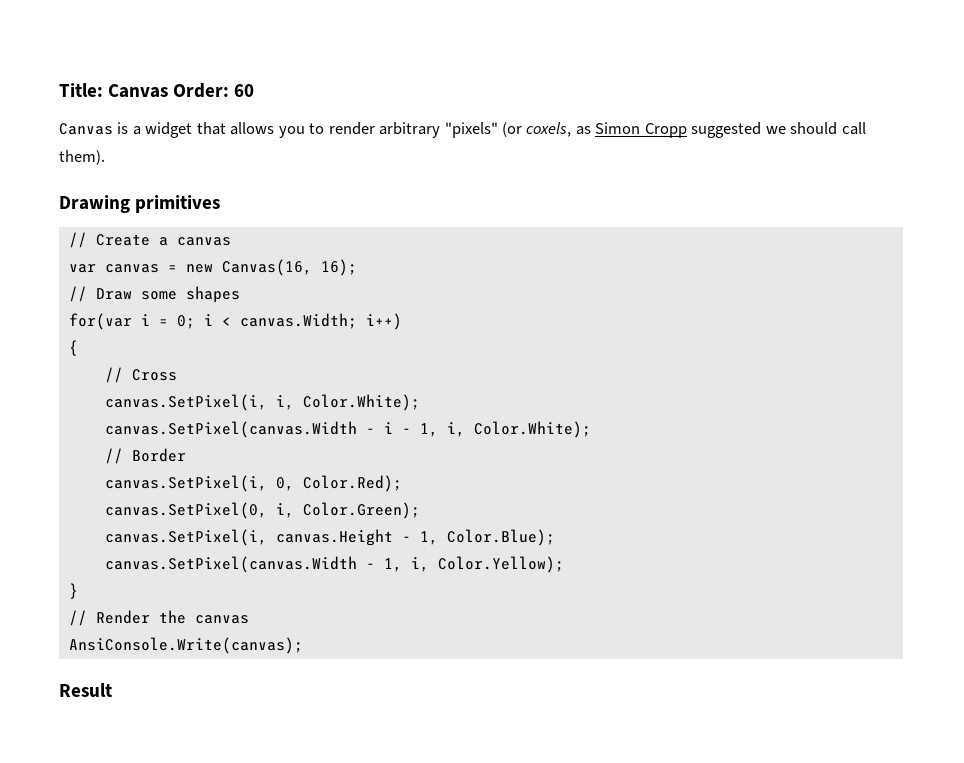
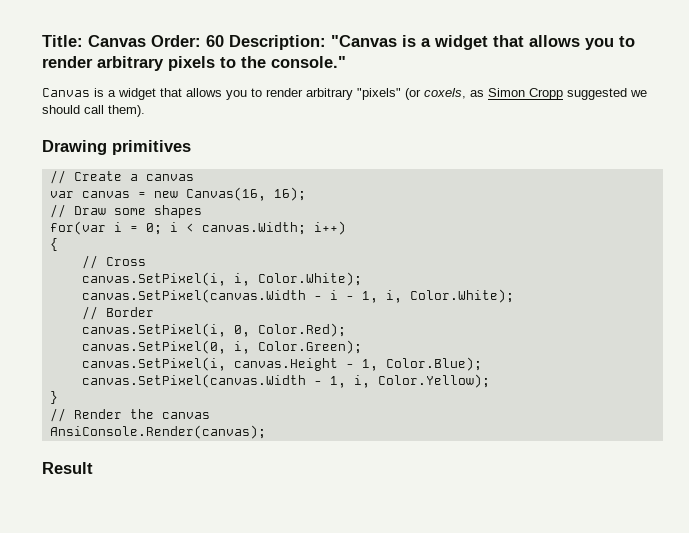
- Title: Canvas Order: 60
+ Title: Canvas Order: 60 Description: "Canvas is a widget that allows you to render arbitrary pixels to the console."
- AnsiConsole.Write(canvas);
+ AnsiConsole.Render(canvas);

